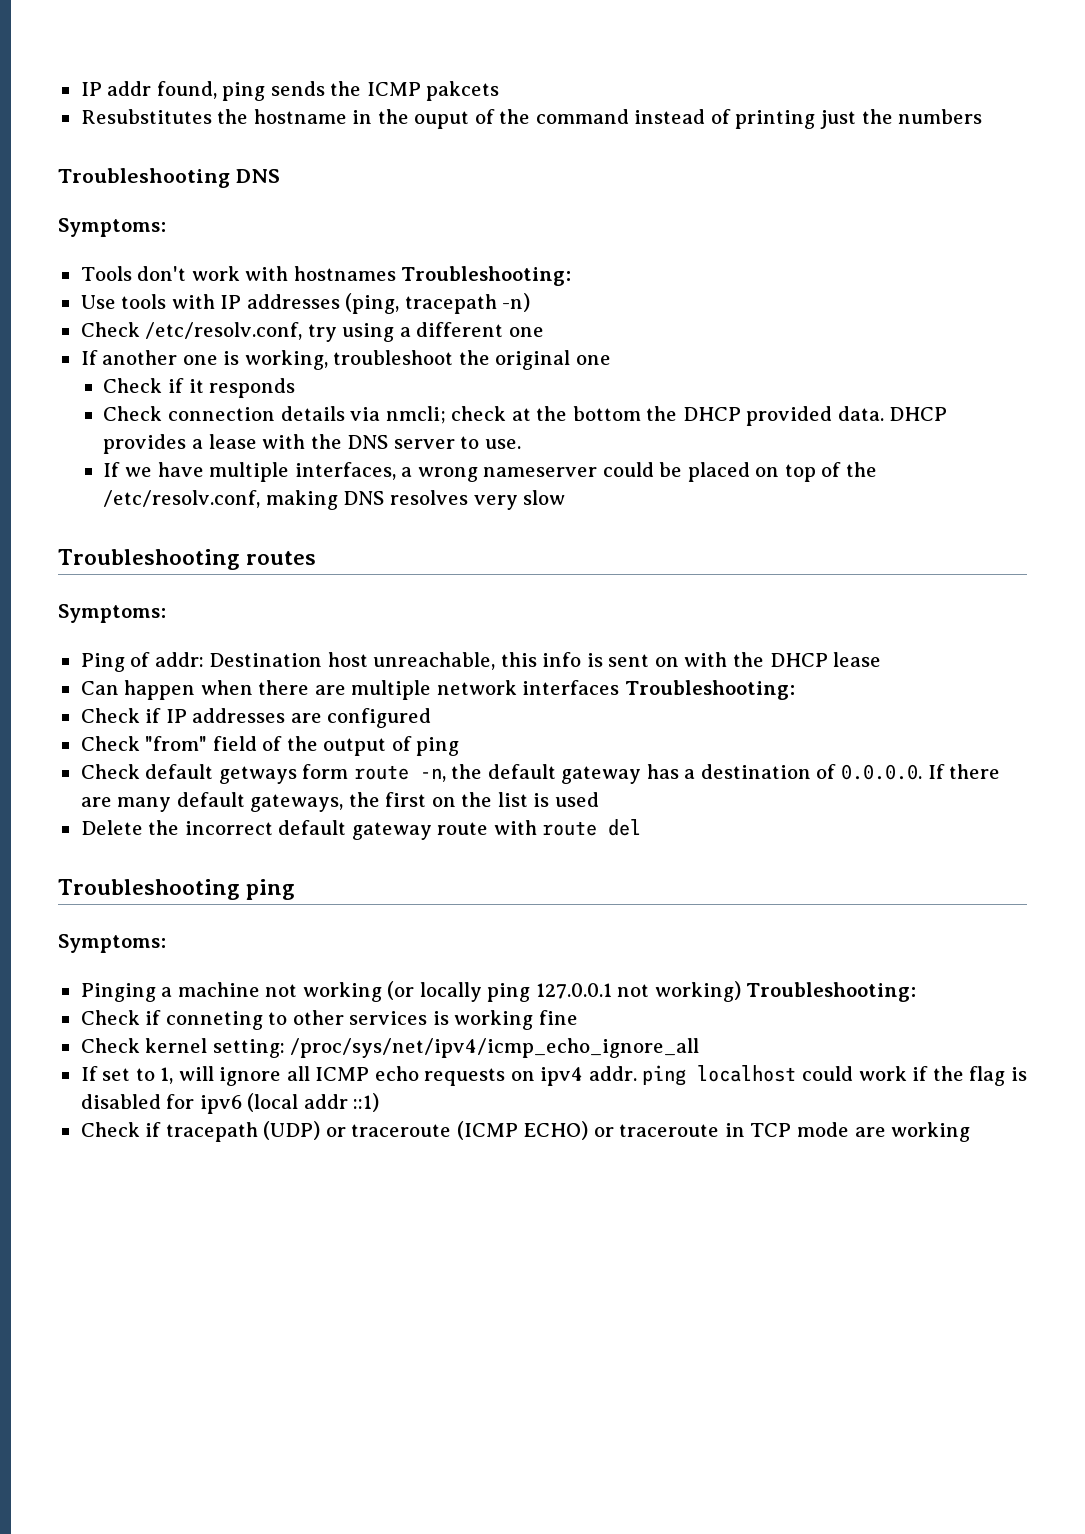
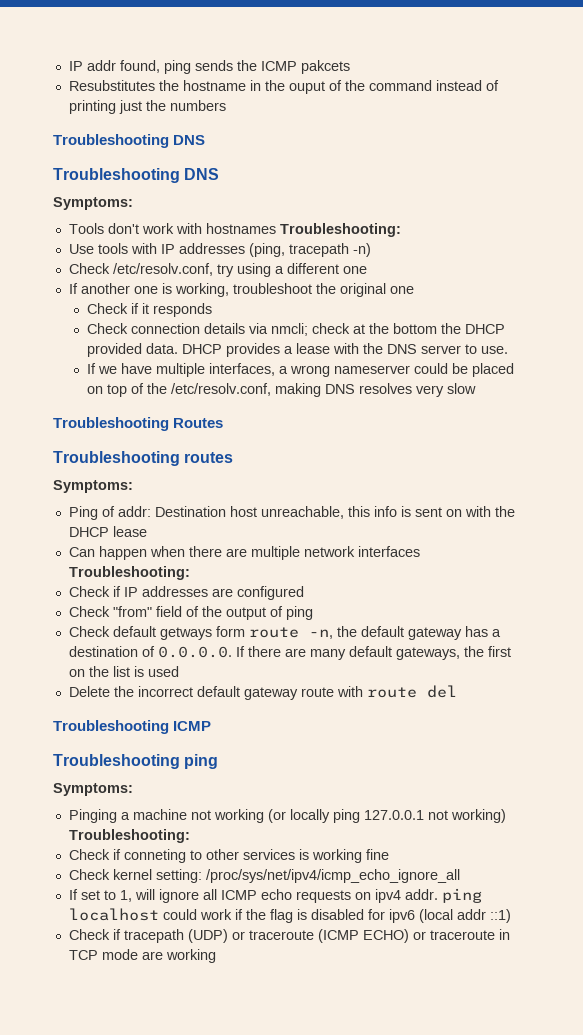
  Resubstitutes the hostname in the ouput of the command instead of printing just the numbers
+ Troubleshooting DNS
+ Troubleshooting Routes
+ Troubleshooting ICMP

